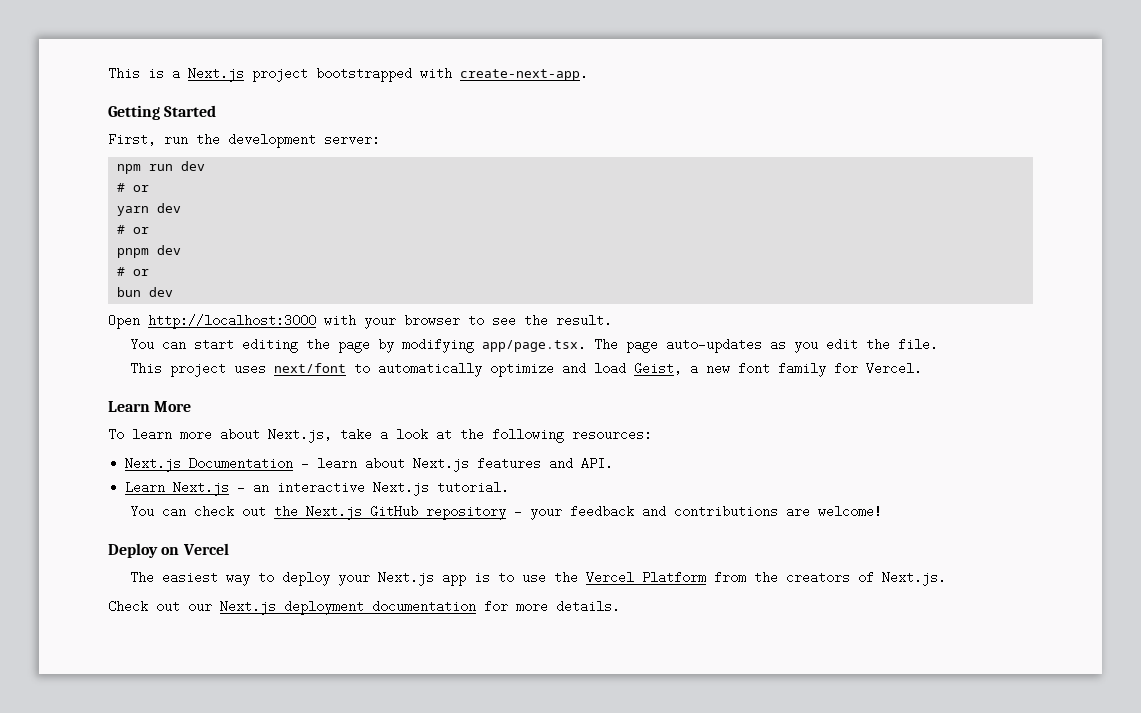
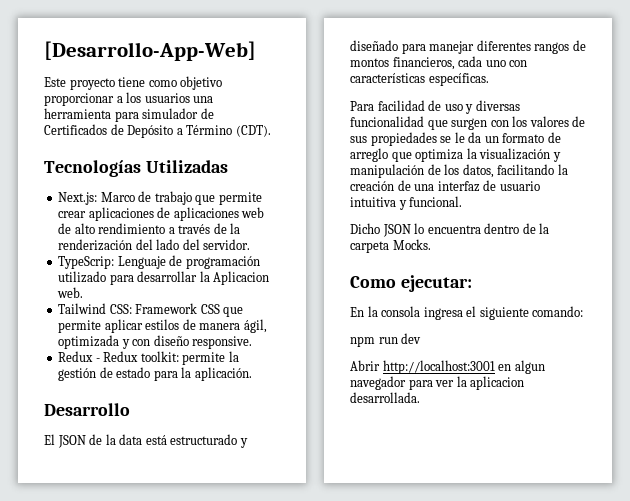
- This is a Next.js project bootstrapped with create-next-app.
- Getting Started
- First, run the development server:
+ [Desarrollo-App-Web]
+ Este proyecto tiene como objetivo proporcionar a los usuarios una herramienta para simulador de Certificados de Depósito a Término (CDT).
+ Tecnologías Utilizadas
+ Next.js: Marco de trabajo que permite crear aplicaciones de aplicaciones web de alto rendimiento a través de la renderización del lado del servidor.
+ TypeScrip: Lenguaje de programación utilizado para desarrollar la Aplicacion web.
+ Tailwind CSS: Framework CSS que permite aplicar estilos de manera ágil, optimizada y con diseño responsive.
+ Redux - Redux toolkit: permite la gestión de estado para la aplicación.
+ Desarrollo
+ El JSON de la data está estructurado y diseñado para manejar diferentes rangos de montos financieros, cada uno con características específicas.
+ Para facilidad de uso y diversas funcionalidad que surgen con los valores de sus propiedades se le da un formato de arreglo que optimiza la visualización y manipulación de los datos, facilitando la creación de una interfaz de usuario intuitiva y funcional.
+ Dicho JSON lo encuentra dentro de la carpeta Mocks.
+ Como ejecutar:
+ En la consola ingresa el siguiente comando:
  npm run dev
- # or
- yarn dev
- # or
- pnpm dev
- # or
- bun dev
- Open http://localhost:3000 with your browser to see the result.
- You can start editing the page by modifying app/page.tsx. The page auto-updates as you edit the file.
- This project uses next/font to automatically optimize and load Geist, a new font family for Vercel.
- Learn More
- To learn more about Next.js, take a look at the following resources:
- Next.js Documentation - learn about Next.js features and API.
- Learn Next.js - an interactive Next.js tutorial.
- You can check out the Next.js GitHub repository - your feedback and contributions are welcome!
- Deploy on Vercel
- The easiest way to deploy your Next.js app is to use the Vercel Platform from the creators of Next.js.
- Check out our Next.js deployment documentation for more details.
+ Abrir http://localhost:3001 en algun navegador para ver la aplicacion desarrollada.

